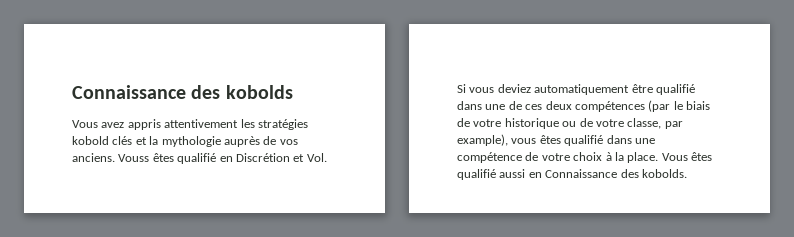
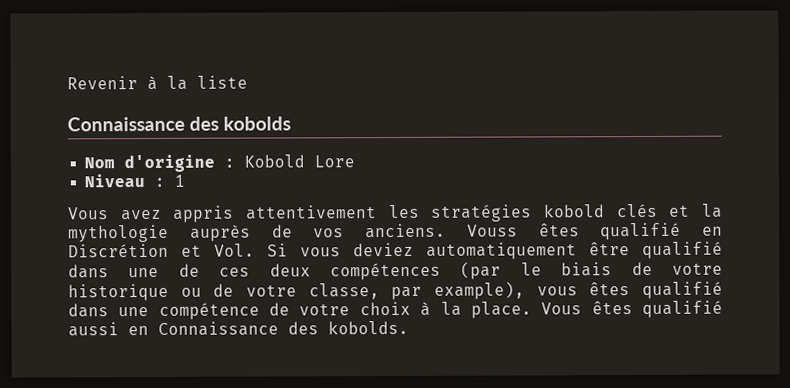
+ Revenir à la liste
+ Nom d'origine : Kobold Lore
+ Niveau : 1

